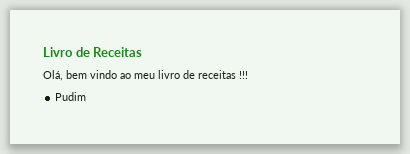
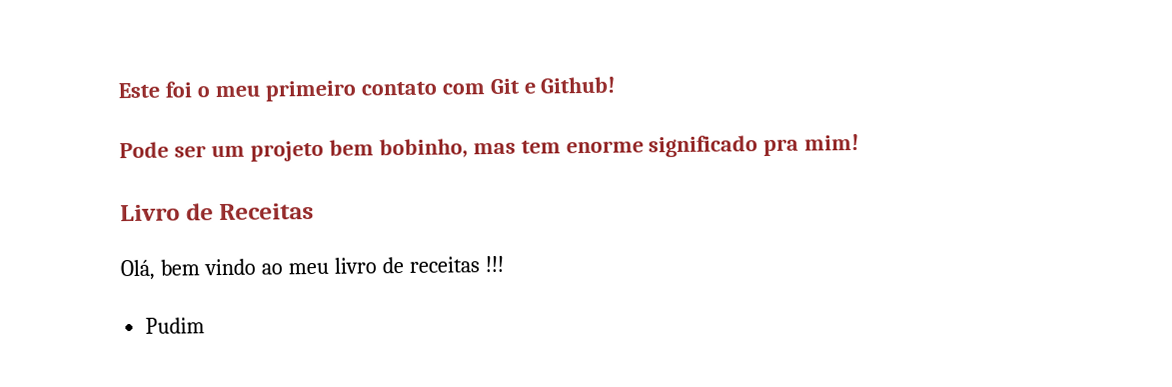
+ Este foi o meu primeiro contato com Git e Github!
+ Pode ser um projeto bem bobinho, mas tem enorme significado pra mim!

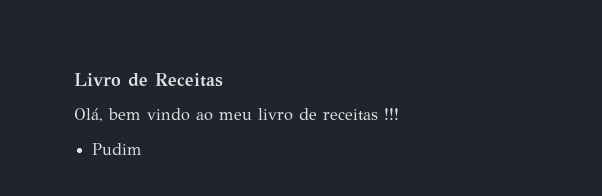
- Este foi o meu primeiro contato com Git e Github!
- Pode ser um projeto bem bobinho, mas tem enorme significado pra mim!

